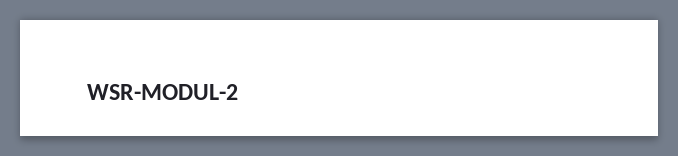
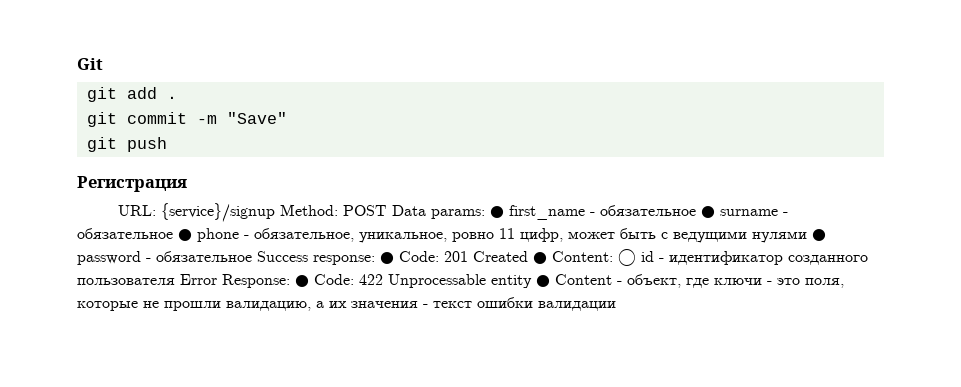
- WSR-MODUL-2
+ Git
+ git add .
+ git commit -m "Save"
+ git push
+ Регистрация
+ URL: {service}/signup Method: POST Data params: ● first_name - обязательное ● surname - обязательное ● phone - обязательное, уникальное, ровно 11 цифр, может быть с ведущими нулями ● password - обязательное Success response: ● Code: 201 Created ● Content: ○ id - идентификатор созданного пользователя Error Response: ● Code: 422 Unprocessable entity ● Content - объект, где ключи - это поля, которые не прошли валидацию, а их значения - текст ошибки валидации

